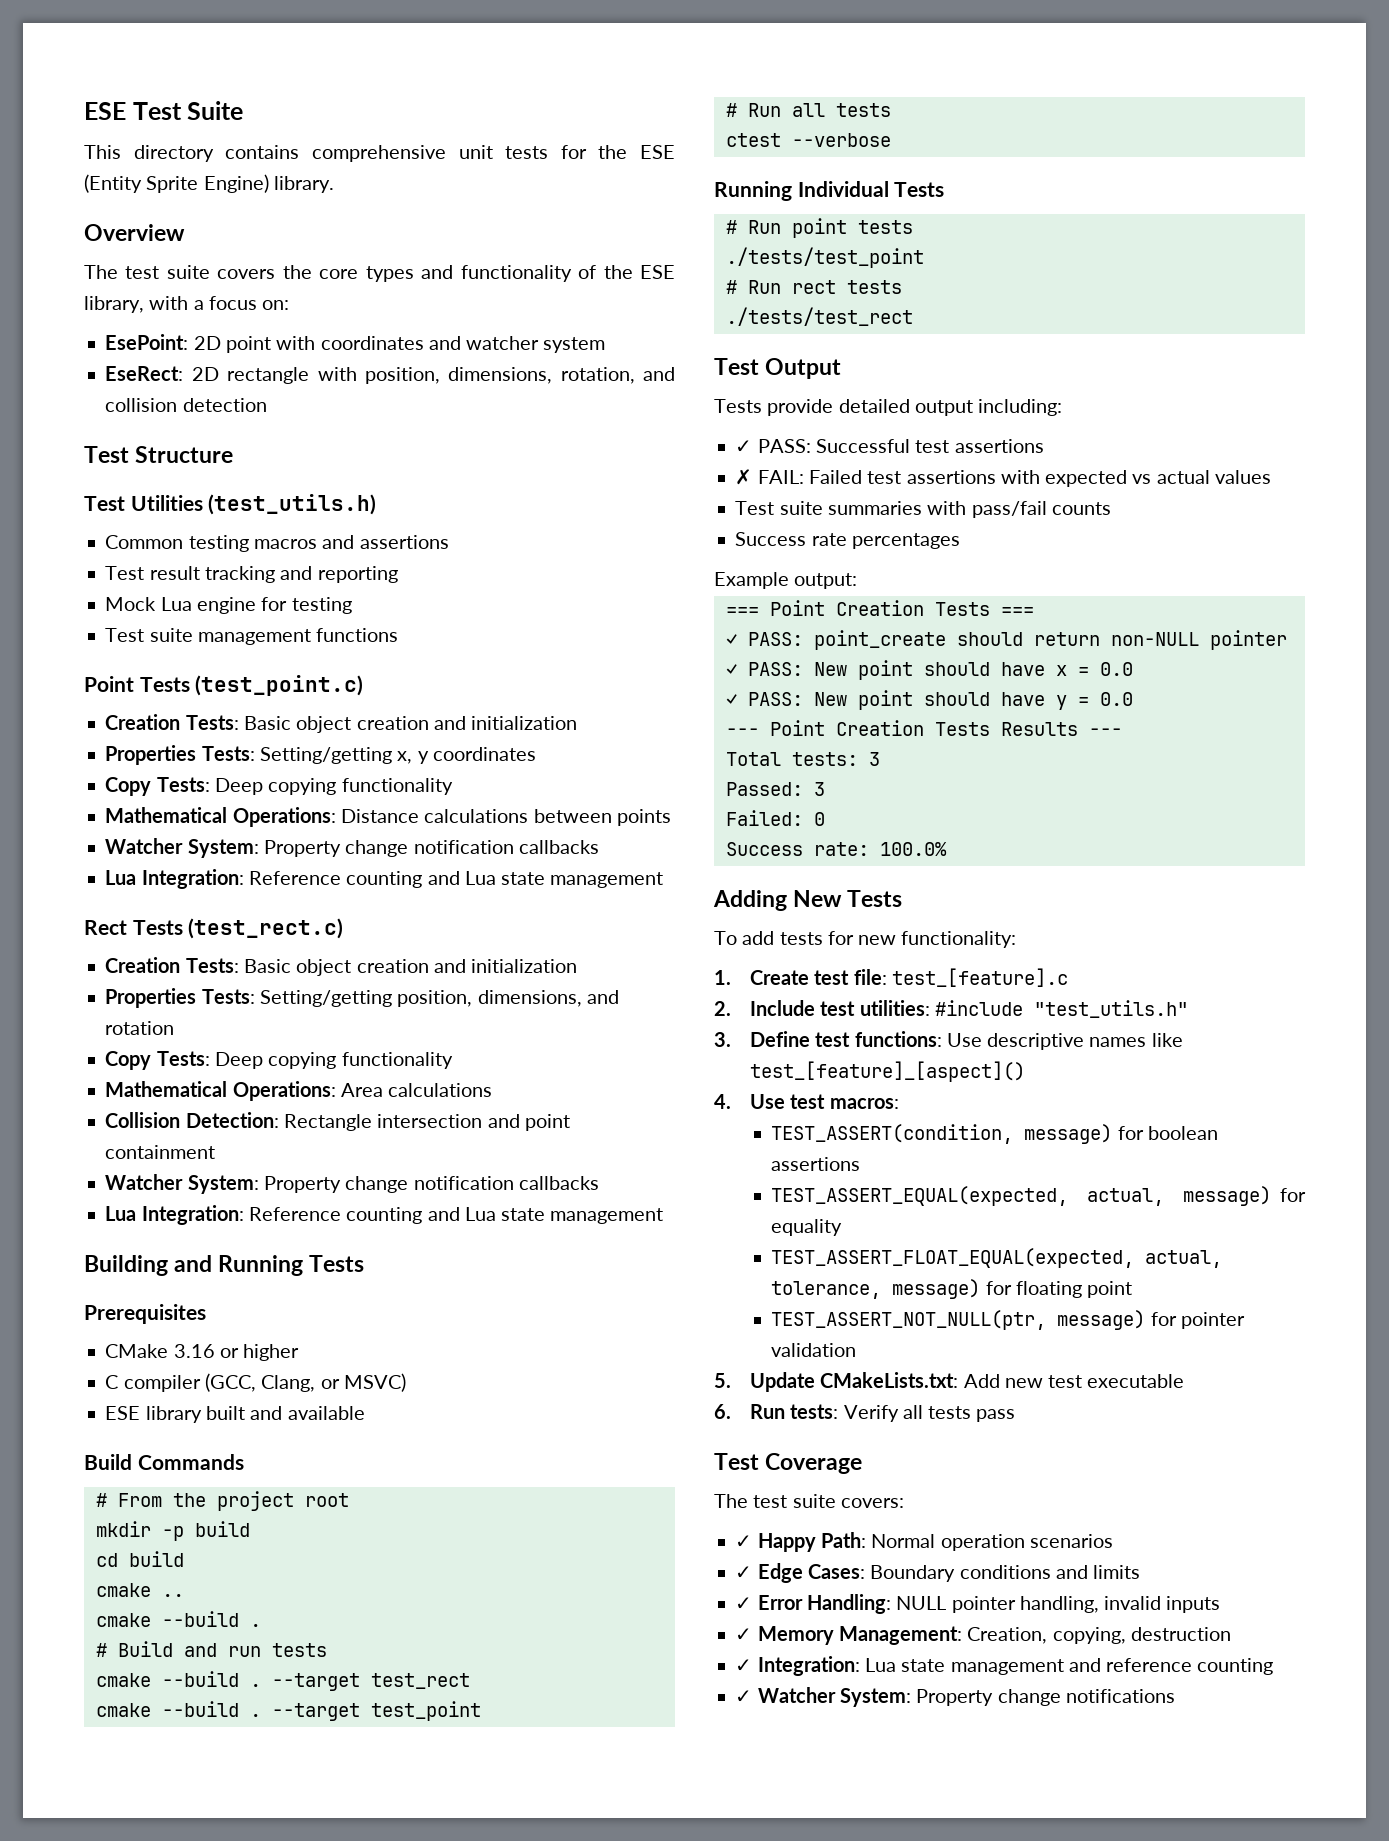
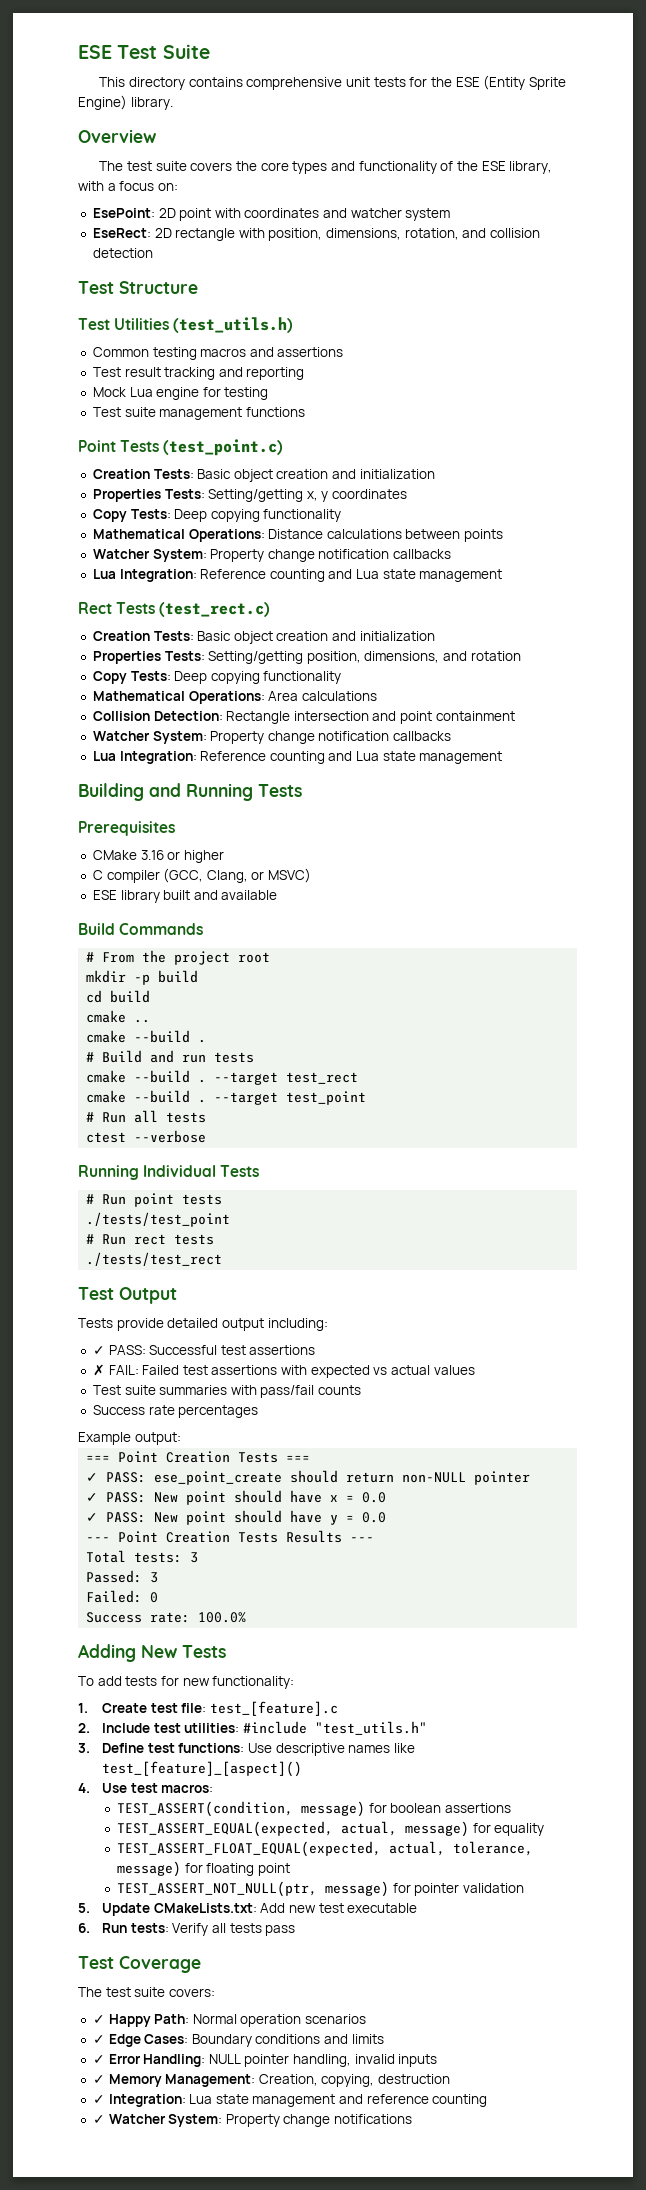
- ✓ PASS: point_create should return non-NULL pointer
+ ✓ PASS: ese_point_create should return non-NULL pointer

